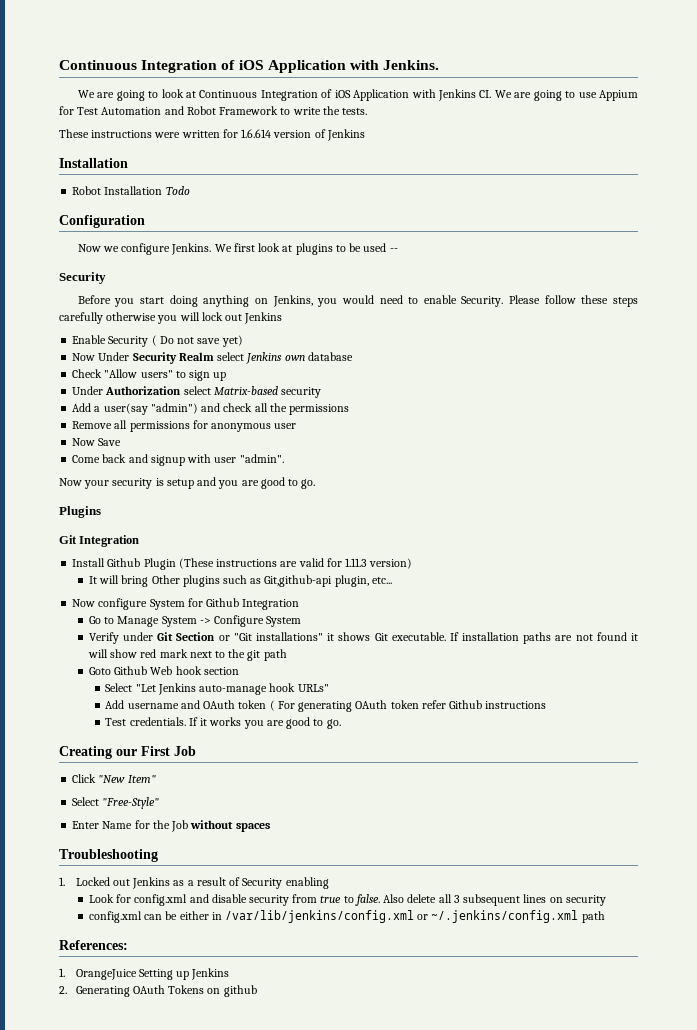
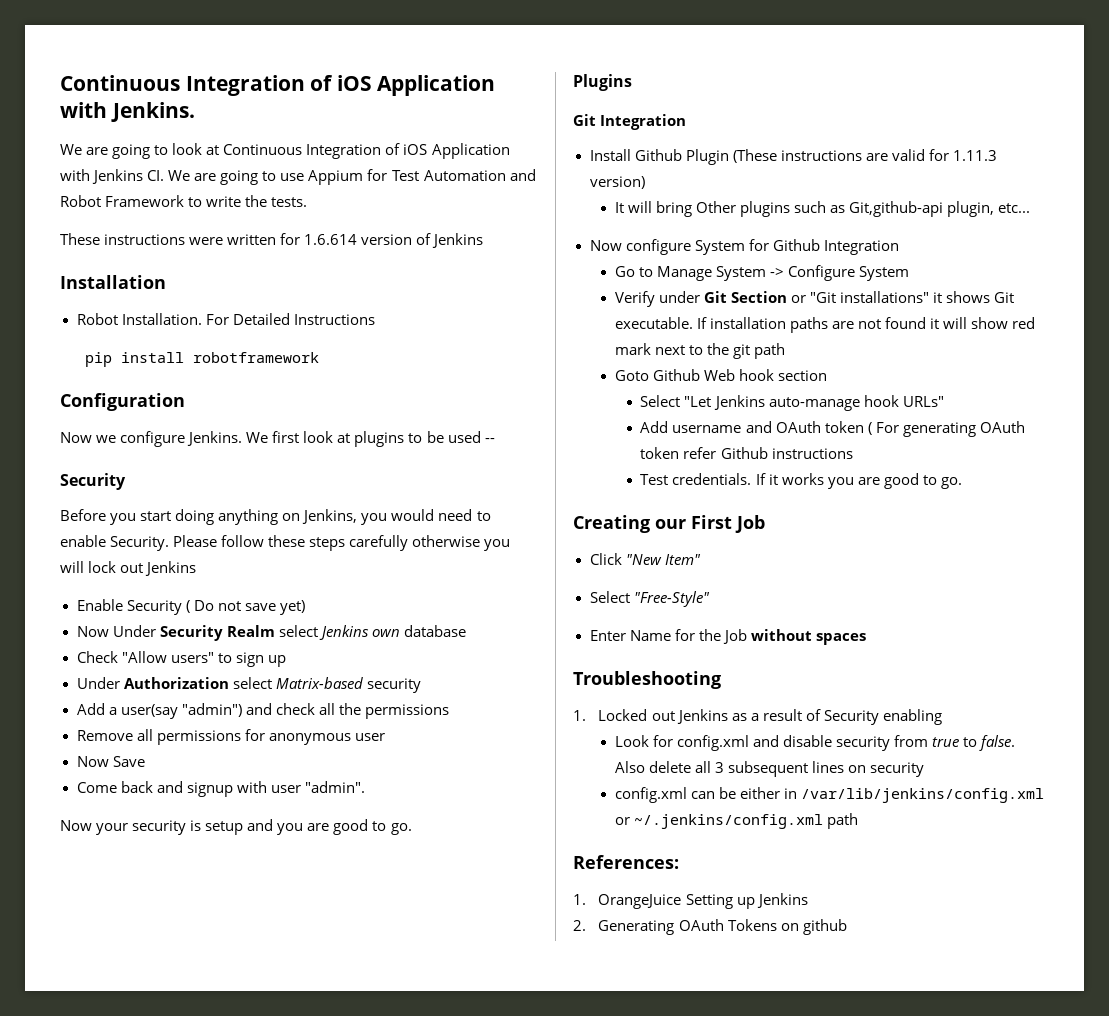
- Robot Installation Todo
+ Robot Installation. For Detailed Instructions
+ pip install robotframework

